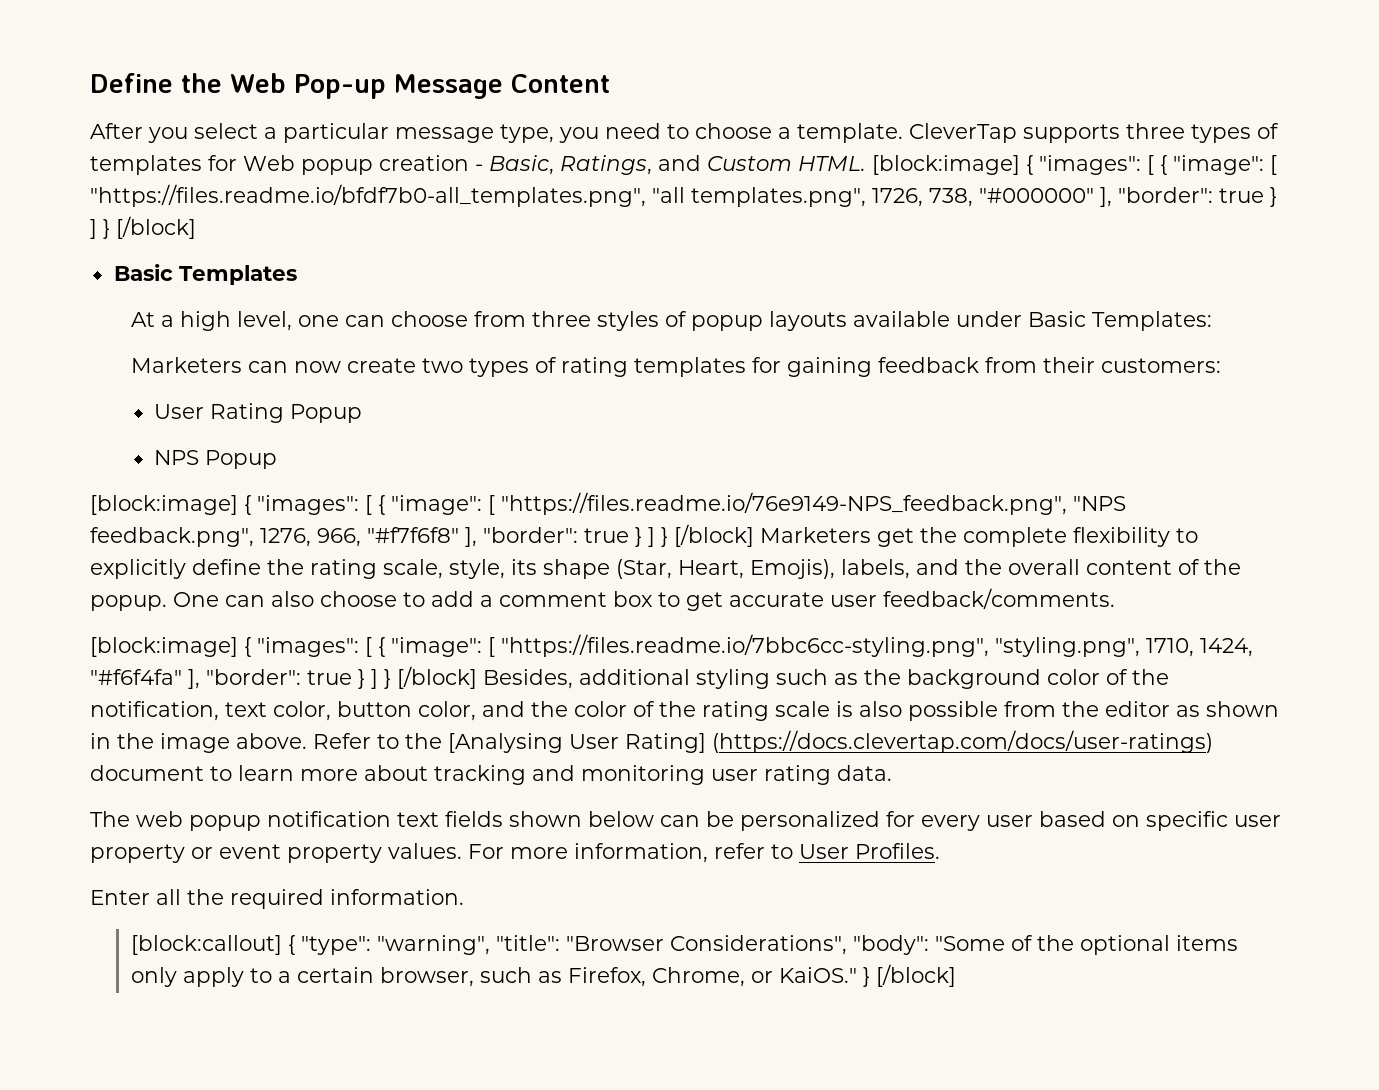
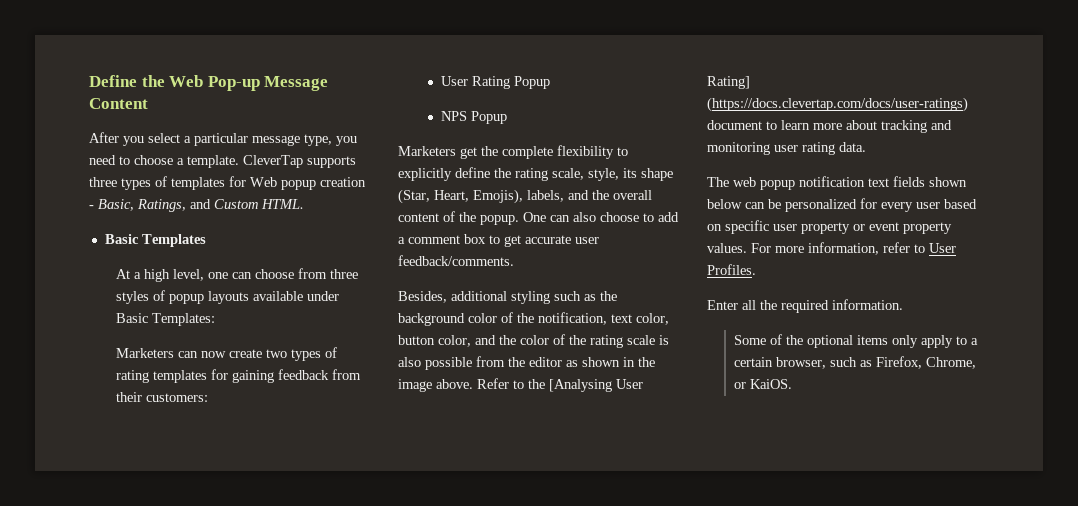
- [block:image] { "images": [ { "image": [ "https://files.readme.io/bfdf7b0-all_templates.png", "all templates.png", 1726, 738, "#000000" ], "border": true } ] } [/block]
- [block:image] { "images": [ { "image": [ "https://files.readme.io/76e9149-NPS_feedback.png", "NPS feedback.png", 1276, 966, "#f7f6f8" ], "border": true } ] } [/block] Marketers get the complete flexibility to explicitly define the rating scale, style, its shape (Star, Heart, Emojis), labels, and the overall content of the popup.
+ Marketers get the complete flexibility to explicitly define the rating scale, style, its shape (Star, Heart, Emojis), labels, and the overall content of the popup.
- [block:image] { "images": [ { "image": [ "https://files.readme.io/7bbc6cc-styling.png", "styling.png", 1710, 1424, "#f6f4fa" ], "border": true } ] } [/block] Besides, additional styling such as the background color of the notification, text color, button color, and the color of the rating scale is also possible from the editor as shown in the image above.
+ Besides, additional styling such as the background color of the notification, text color, button color, and the color of the rating scale is also possible from the editor as shown in the image above.
- [block:callout] { "type": "warning", "title": "Browser Considerations", "body": "Some of the optional items only apply to a certain browser, such as Firefox, Chrome, or KaiOS." } [/block]
+ Some of the optional items only apply to a certain browser, such as Firefox, Chrome, or KaiOS.

